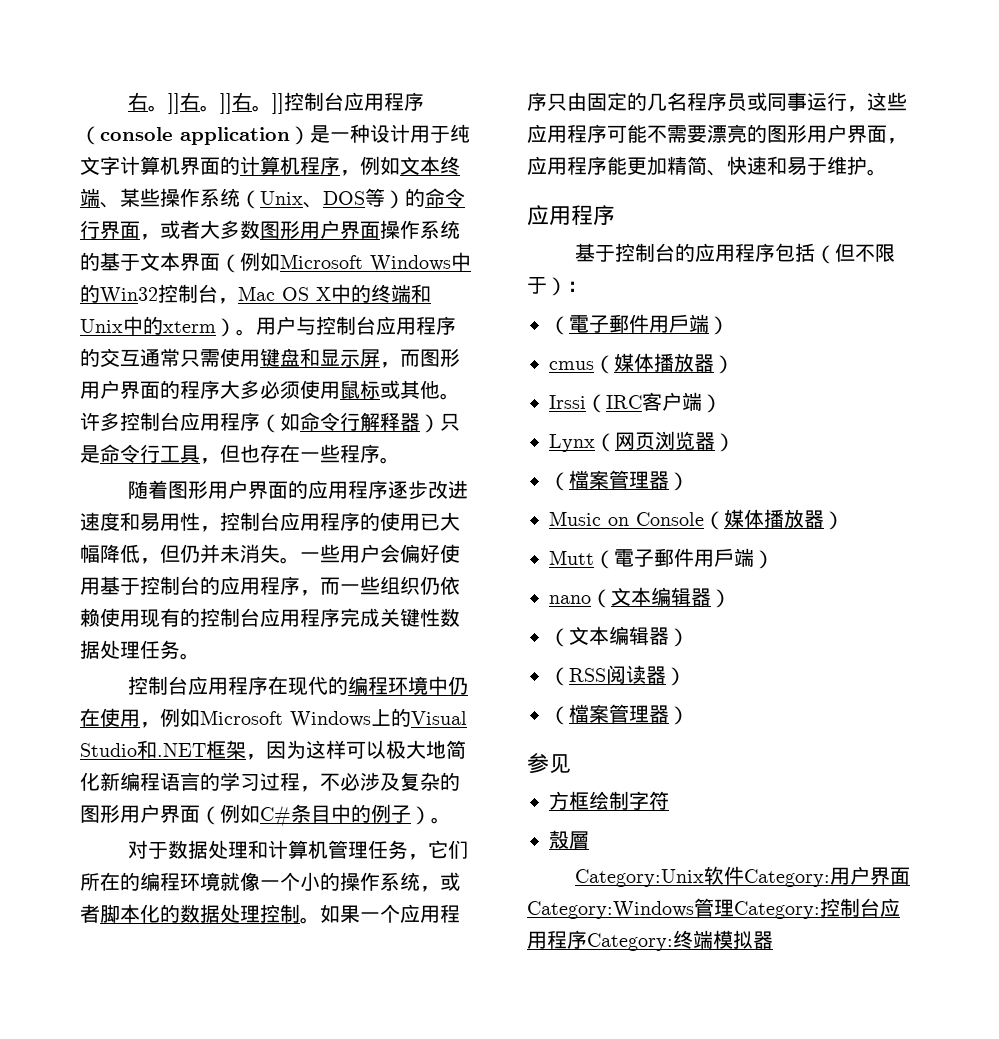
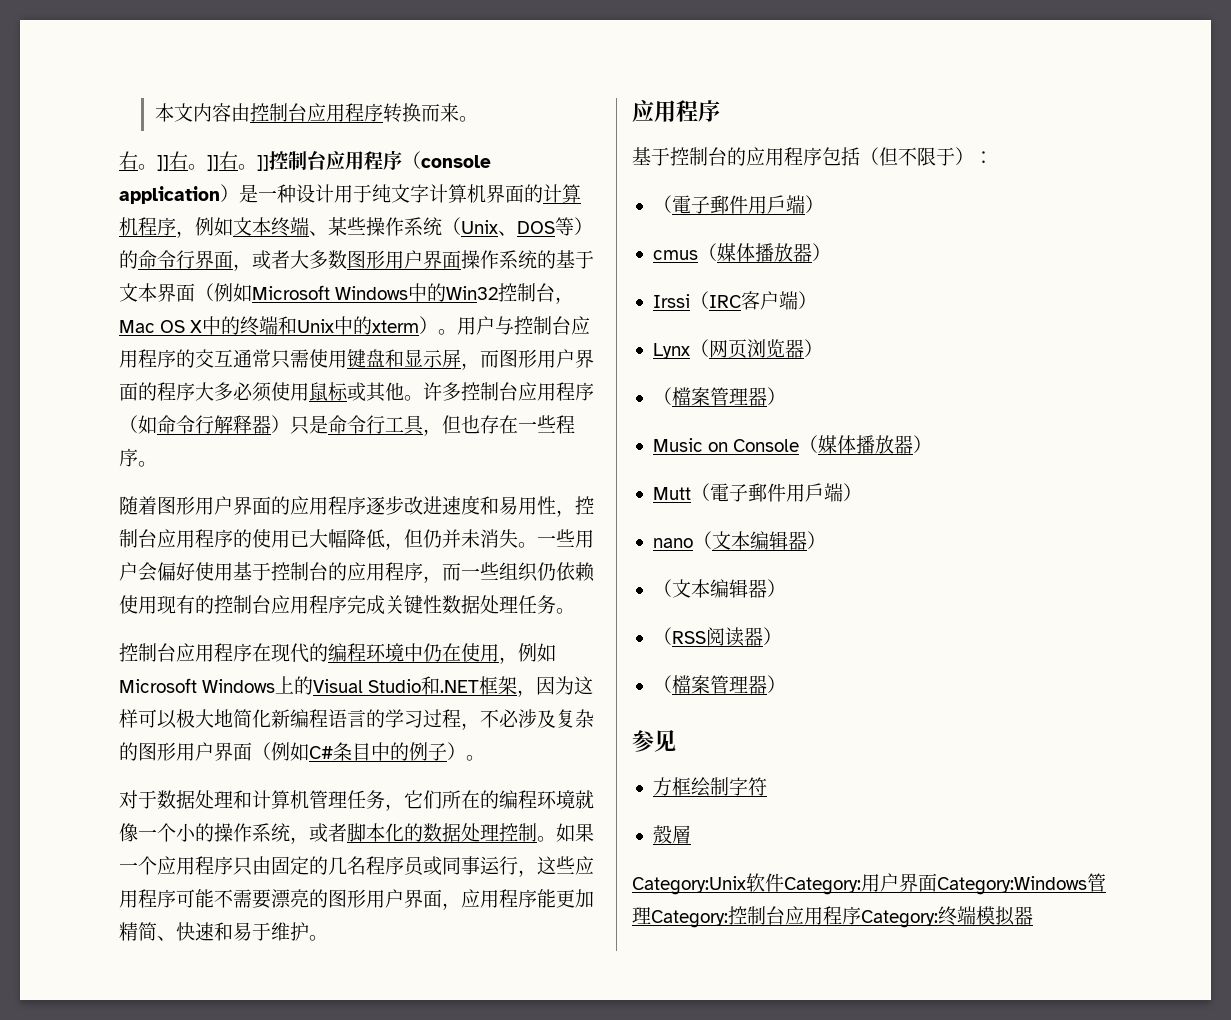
+ 本文内容由控制台应用程序转换而来。

